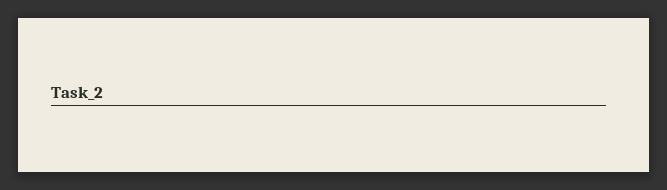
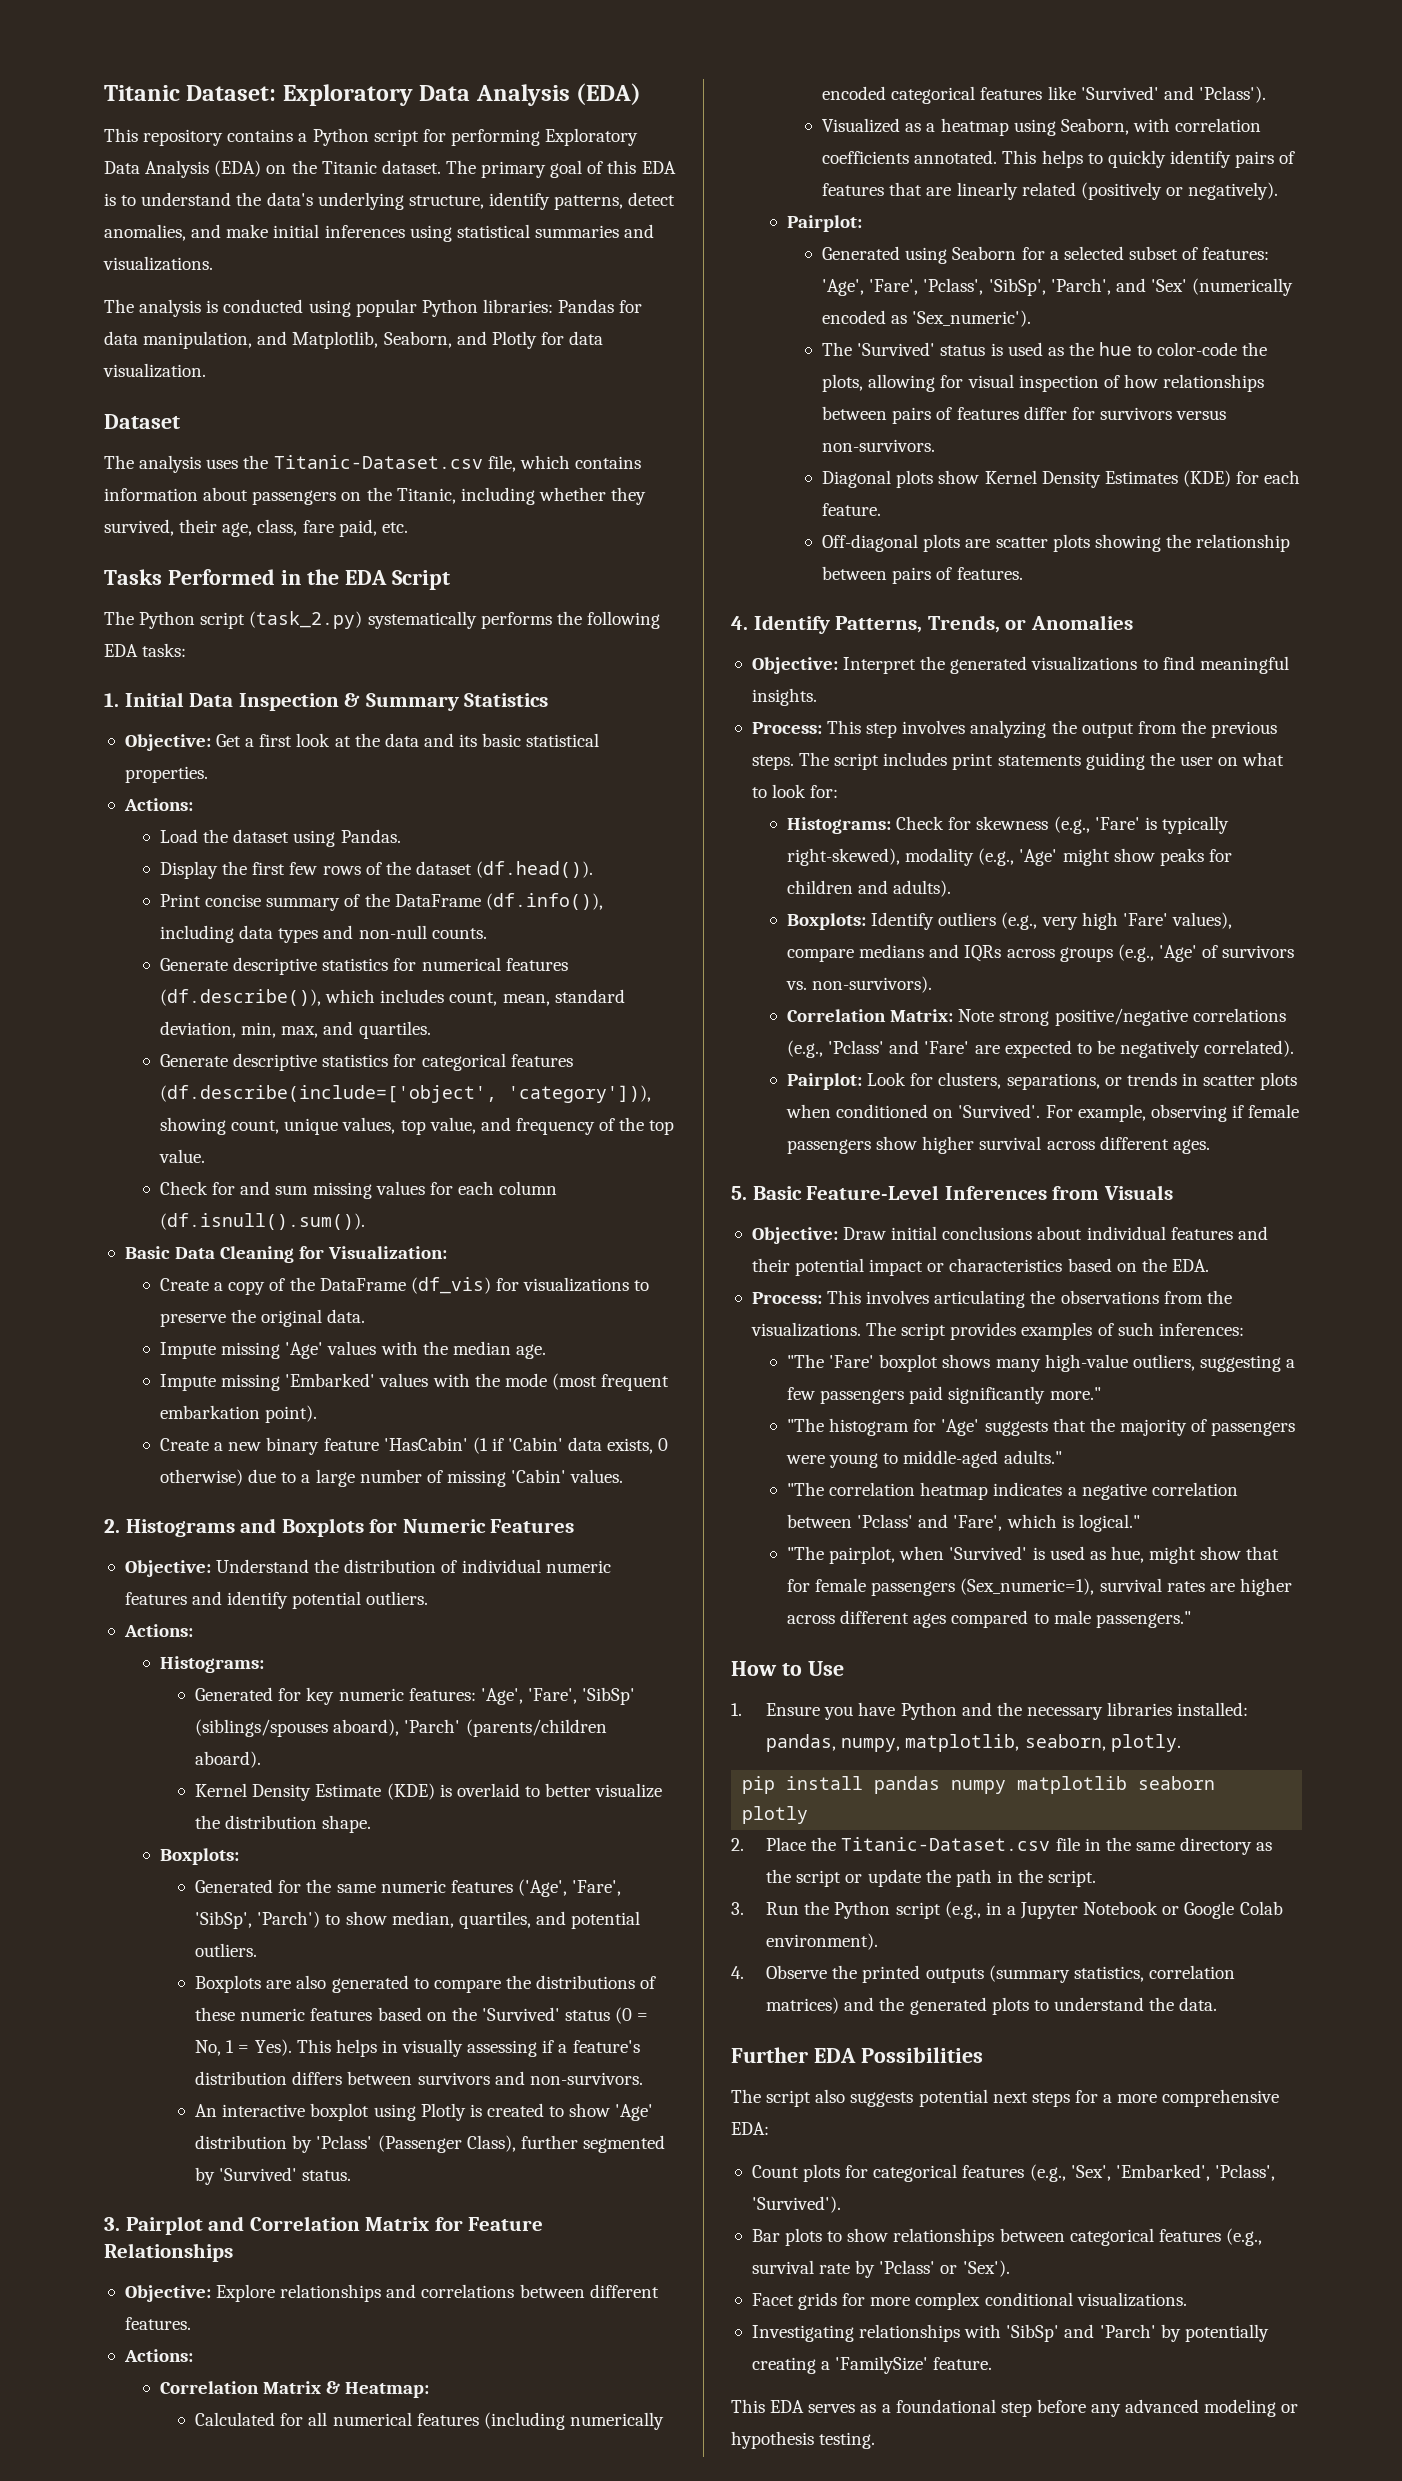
- Task_2
+ Titanic Dataset: Exploratory Data Analysis (EDA)
+ This repository contains a Python script for performing Exploratory Data Analysis (EDA) on the Titanic dataset. The primary goal of this EDA is to understand the data's underlying structure, identify patterns, detect anomalies, and make initial inferences using statistical summaries and visualizations.
+ The analysis is conducted using popular Python libraries: Pandas for data manipulation, and Matplotlib, Seaborn, and Plotly for data visualization.
+ Dataset
+ The analysis uses the Titanic-Dataset.csv file, which contains information about passengers on the Titanic, including whether they survived, their age, class, fare paid, etc.
+ Tasks Performed in the EDA Script
+ The Python script (task_2.py) systematically performs the following EDA tasks:
+ 1. Initial Data Inspection & Summary Statistics
+ Objective: Get a first look at the data and its basic statistical properties.
+ Actions:
+ Load the dataset using Pandas.
+ Display the first few rows of the dataset (df.head()).
+ Print concise summary of the DataFrame (df.info()), including data types and non-null counts.
+ Generate descriptive statistics for numerical features (df.describe()), which includes count, mean, standard deviation, min, max, and quartiles.
+ Generate descriptive statistics for categorical features (df.describe(include=['object', 'category'])), showing count, unique values, top value, and frequency of the top value.
+ Check for and sum missing values for each column (df.isnull().sum()).
+ Basic Data Cleaning for Visualization:
+ Create a copy of the DataFrame (df_vis) for visualizations to preserve the original data.
+ Impute missing 'Age' values with the median age.
+ Impute missing 'Embarked' values with the mode (most frequent embarkation point).
+ Create a new binary feature 'HasCabin' (1 if 'Cabin' data exists, 0 otherwise) due to a large number of missing 'Cabin' values.
+ 2. Histograms and Boxplots for Numeric Features
+ Objective: Understand the distribution of individual numeric features and identify potential outliers.
+ Actions:
+ Histograms:
+ Generated for key numeric features: 'Age', 'Fare', 'SibSp' (siblings/spouses aboard), 'Parch' (parents/children aboard).
+ Kernel Density Estimate (KDE) is overlaid to better visualize the distribution shape.
+ Boxplots:
+ Generated for the same numeric features ('Age', 'Fare', 'SibSp', 'Parch') to show median, quartiles, and potential outliers.
+ Boxplots are also generated to compare the distributions of these numeric features based on the 'Survived' status (0 = No, 1 = Yes). This helps in visually assessing if a feature's distribution differs between survivors and non-survivors.
+ An interactive boxplot using Plotly is created to show 'Age' distribution by 'Pclass' (Passenger Class), further segmented by 'Survived' status.
+ 3. Pairplot and Correlation Matrix for Feature Relationships
+ Objective: Explore relationships and correlations between different features.
+ Actions:
+ Correlation Matrix & Heatmap:
+ Calculated for all numerical features (including numerically encoded categorical features like 'Survived' and 'Pclass').
+ Visualized as a heatmap using Seaborn, with correlation coefficients annotated. This helps to quickly identify pairs of features that are linearly related (positively or negatively).
+ Pairplot:
+ Generated using Seaborn for a selected subset of features: 'Age', 'Fare', 'Pclass', 'SibSp', 'Parch', and 'Sex' (numerically encoded as 'Sex_numeric').
+ The 'Survived' status is used as the hue to color-code the plots, allowing for visual inspection of how relationships between pairs of features differ for survivors versus non-survivors.
+ Diagonal plots show Kernel Density Estimates (KDE) for each feature.
+ Off-diagonal plots are scatter plots showing the relationship between pairs of features.
+ 4. Identify Patterns, Trends, or Anomalies
+ Objective: Interpret the generated visualizations to find meaningful insights.
+ Process: This step involves analyzing the output from the previous steps. The script includes print statements guiding the user on what to look for:
+ Histograms: Check for skewness (e.g., 'Fare' is typically right-skewed), modality (e.g., 'Age' might show peaks for children and adults).
+ Boxplots: Identify outliers (e.g., very high 'Fare' values), compare medians and IQRs across groups (e.g., 'Age' of survivors vs. non-survivors).
+ Correlation Matrix: Note strong positive/negative correlations (e.g., 'Pclass' and 'Fare' are expected to be negatively correlated).
+ Pairplot: Look for clusters, separations, or trends in scatter plots when conditioned on 'Survived'. For example, observing if female passengers show higher survival across different ages.
+ 5. Basic Feature-Level Inferences from Visuals
+ Objective: Draw initial conclusions about individual features and their potential impact or characteristics based on the EDA.
+ Process: This involves articulating the observations from the visualizations. The script provides examples of such inferences:
+ "The 'Fare' boxplot shows many high-value outliers, suggesting a few passengers paid significantly more."
+ "The histogram for 'Age' suggests that the majority of passengers were young to middle-aged adults."
+ "The correlation heatmap indicates a negative correlation between 'Pclass' and 'Fare', which is logical."
+ "The pairplot, when 'Survived' is used as hue, might show that for female passengers (Sex_numeric=1), survival rates are higher across different ages compared to male passengers."
+ How to Use
+ 1. Ensure you have Python and the necessary libraries installed: pandas, numpy, matplotlib, seaborn, plotly.
+ pip install pandas numpy matplotlib seaborn plotly
+ 2. Place the Titanic-Dataset.csv file in the same directory as the script or update the path in the script.
+ 3. Run the Python script (e.g., in a Jupyter Notebook or Google Colab environment).
+ 4. Observe the printed outputs (summary statistics, correlation matrices) and the generated plots to understand the data.
+ Further EDA Possibilities
+ The script also suggests potential next steps for a more comprehensive EDA:
+ Count plots for categorical features (e.g., 'Sex', 'Embarked', 'Pclass', 'Survived').
+ Bar plots to show relationships between categorical features (e.g., survival rate by 'Pclass' or 'Sex').
+ Facet grids for more complex conditional visualizations.
+ Investigating relationships with 'SibSp' and 'Parch' by potentially creating a 'FamilySize' feature.
+ This EDA serves as a foundational step before any advanced modeling or hypothesis testing.

